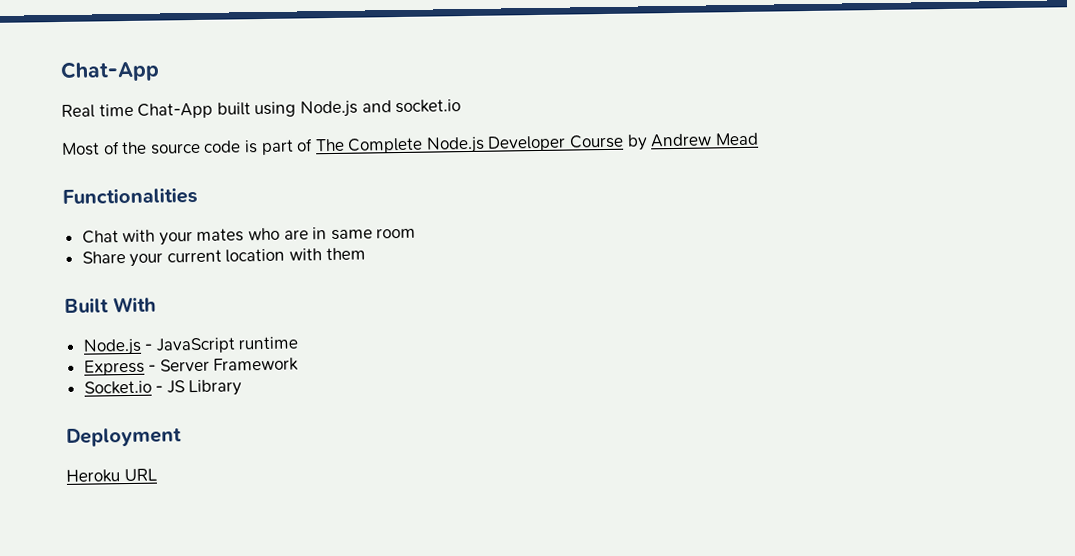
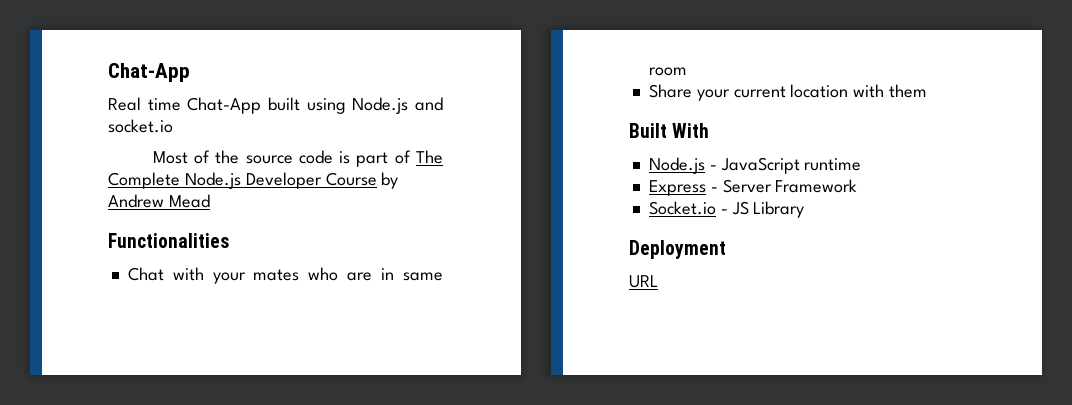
- Heroku URL
+ URL

